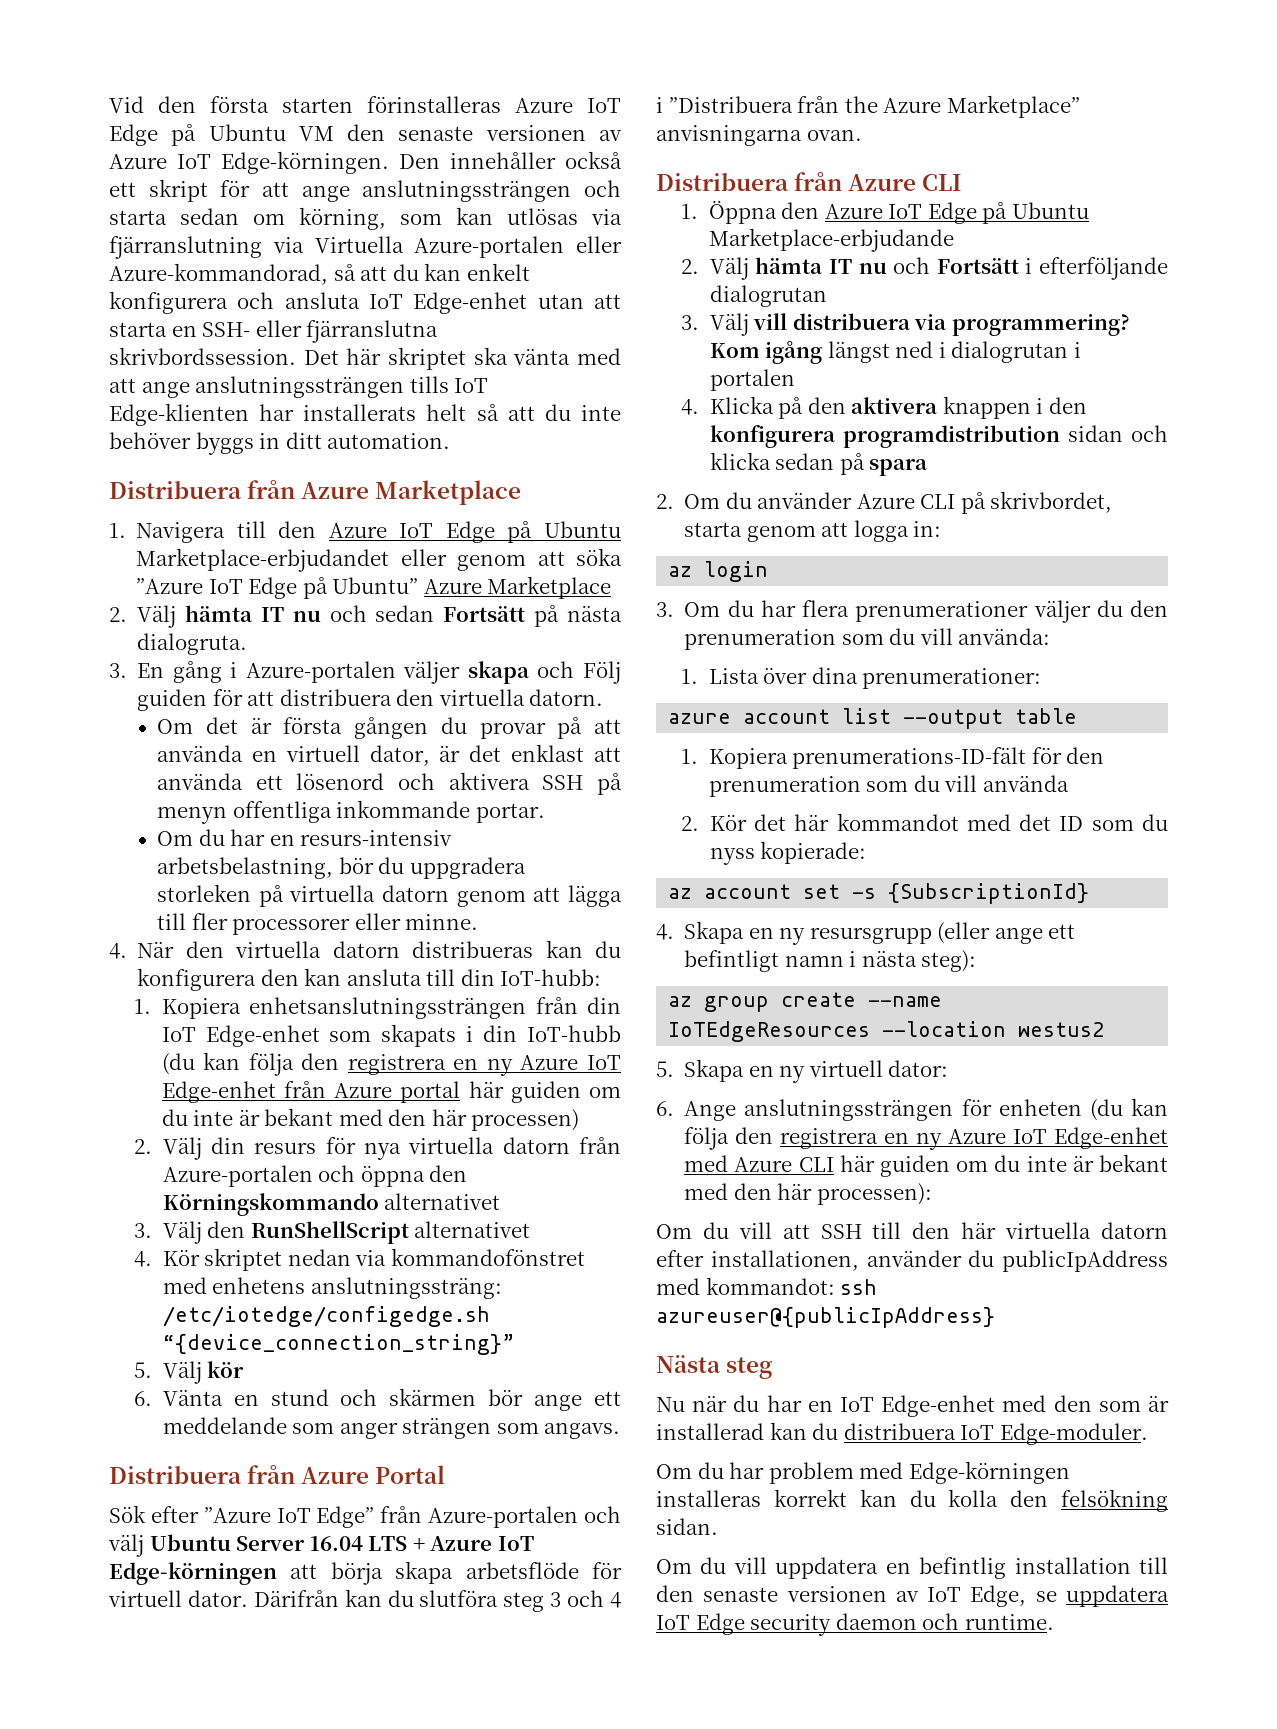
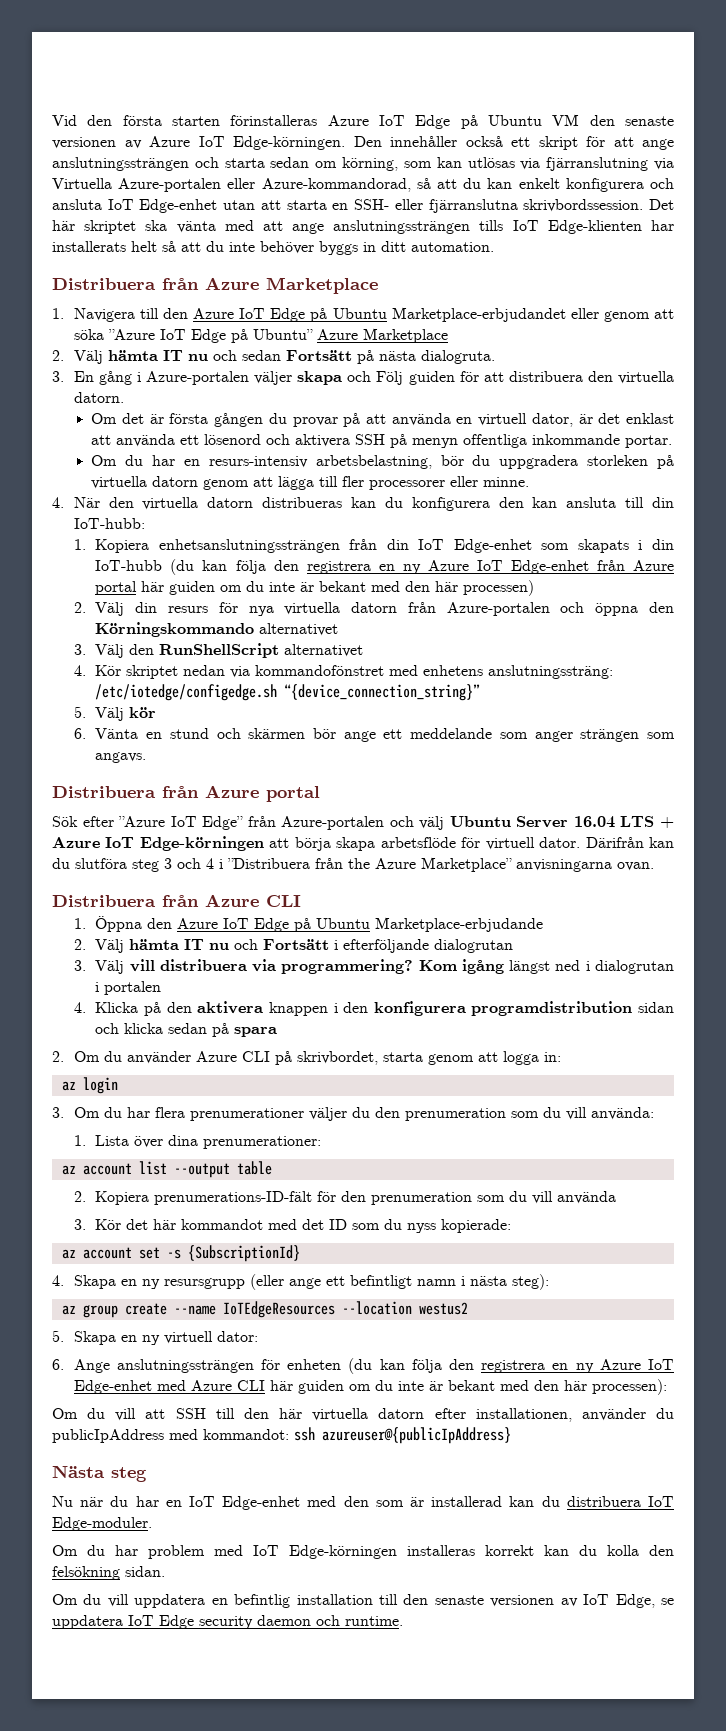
- Distribuera från Azure Portal
+ Distribuera från Azure portal
- azure account list --output table
+ az account list --output table
- 1. Kopiera prenumerations-ID-fält för den prenumeration som du vill använda
+ 2. Kopiera prenumerations-ID-fält för den prenumeration som du vill använda
- 2. Kör det här kommandot med det ID som du nyss kopierade:
+ 3. Kör det här kommandot med det ID som du nyss kopierade:
- Om du har problem med Edge-körningen installeras korrekt kan du kolla den felsökning sidan.
+ Om du har problem med IoT Edge-körningen installeras korrekt kan du kolla den felsökning sidan.

